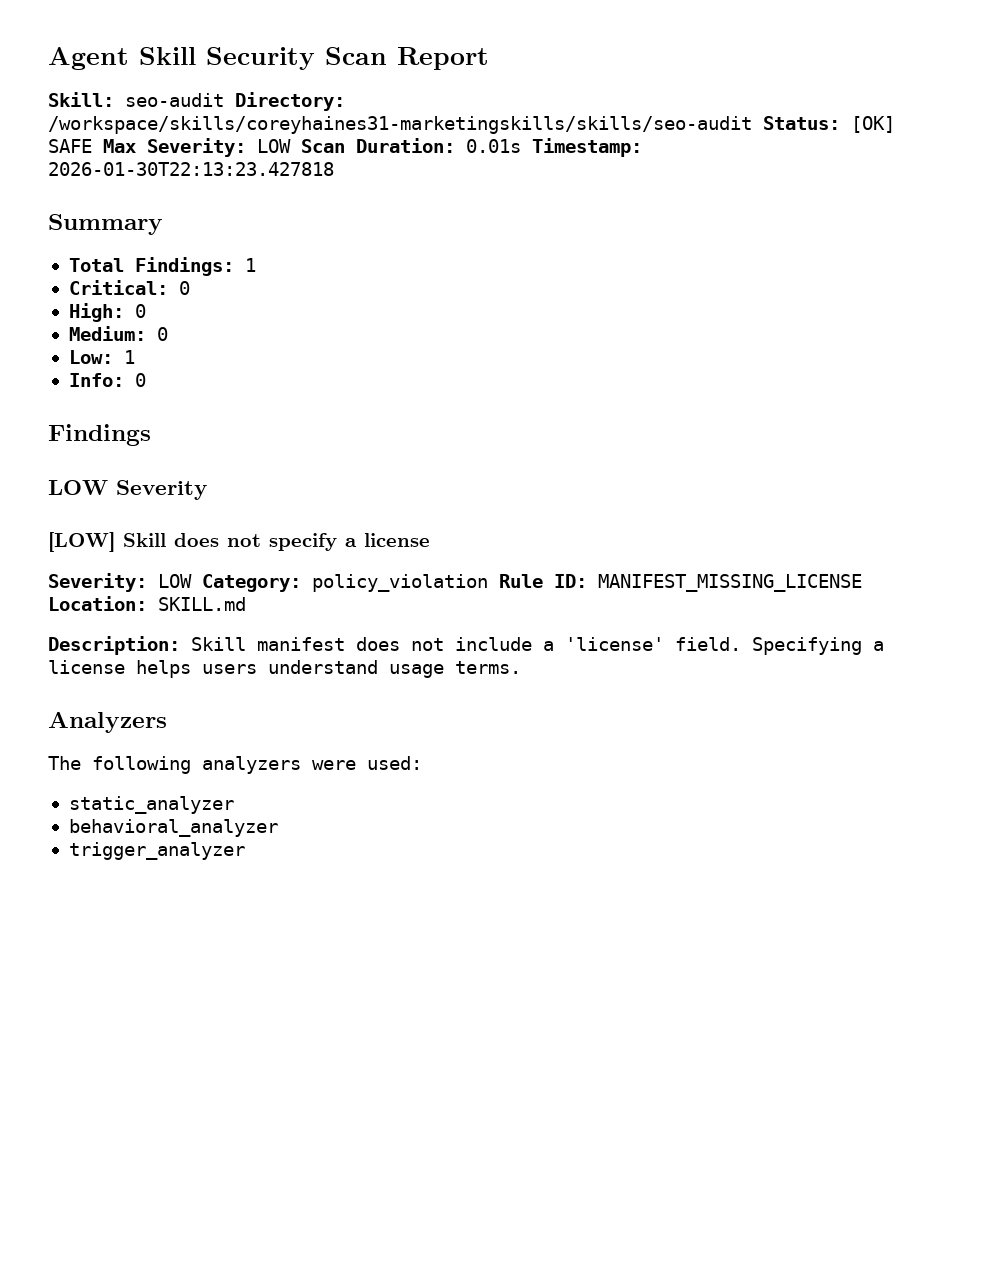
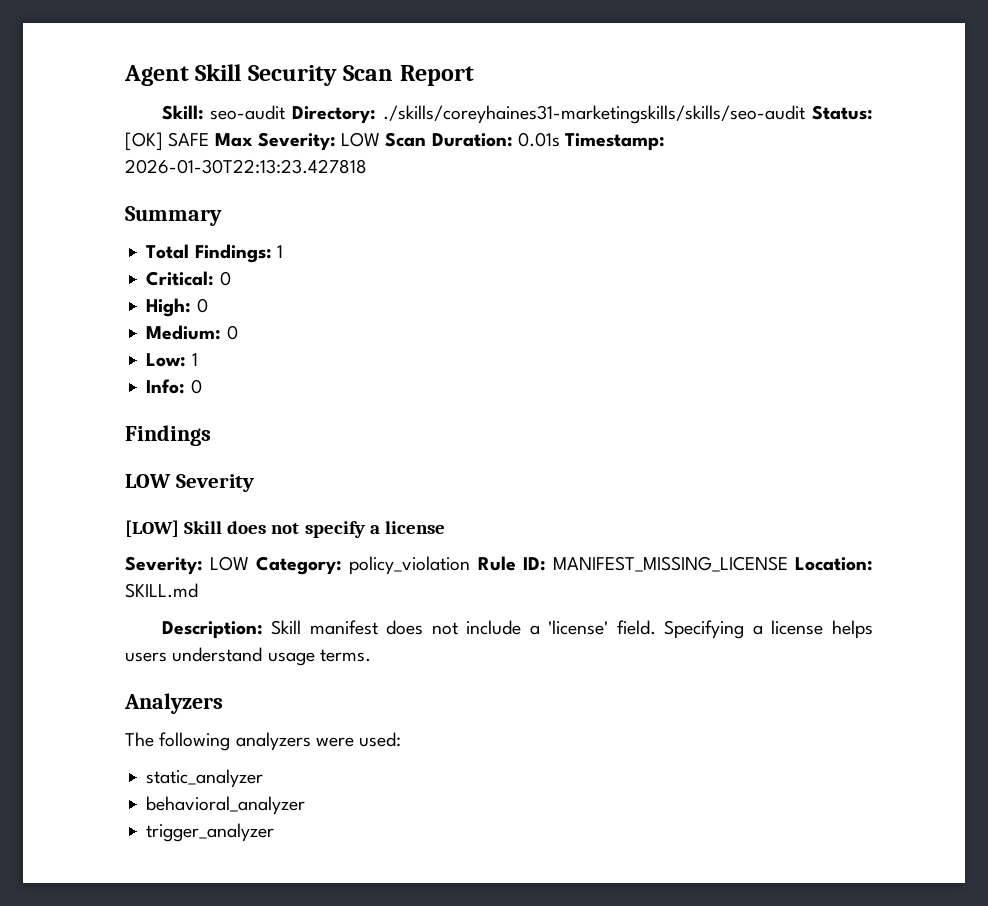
- Skill: seo-audit Directory: /workspace/skills/coreyhaines31-marketingskills/skills/seo-audit Status: [OK] SAFE Max Severity: LOW Scan Duration: 0.01s Timestamp: 2026-01-30T22:13:23.427818
+ Skill: seo-audit Directory: ./skills/coreyhaines31-marketingskills/skills/seo-audit Status: [OK] SAFE Max Severity: LOW Scan Duration: 0.01s Timestamp: 2026-01-30T22:13:23.427818

